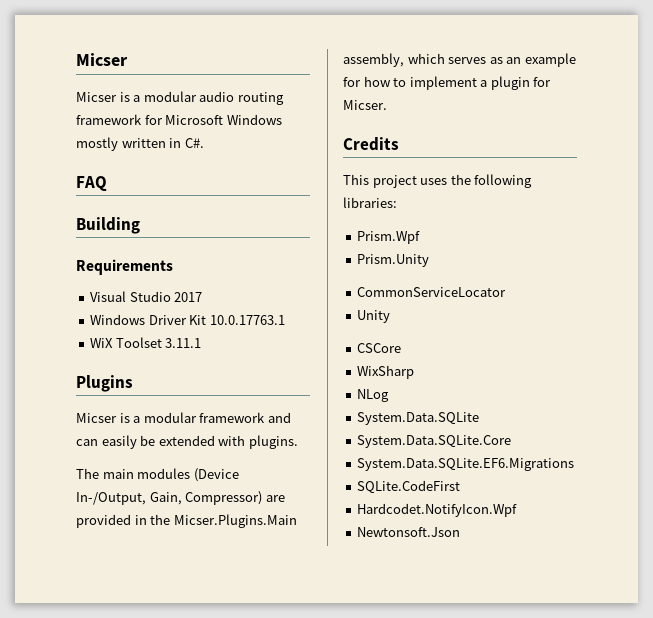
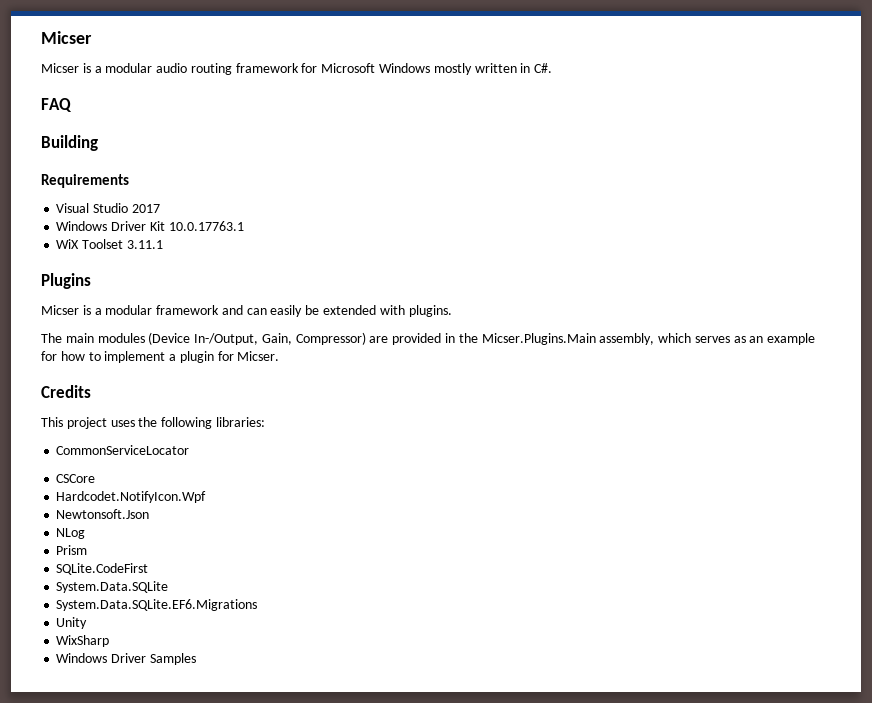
- Prism.Wpf
- Prism.Unity
- Unity
- WixSharp
- NLog
- System.Data.SQLite
- System.Data.SQLite.Core
- System.Data.SQLite.EF6.Migrations
- SQLite.CodeFirst
  Hardcodet.NotifyIcon.Wpf
  Newtonsoft.Json
+ NLog
+ Prism
+ SQLite.CodeFirst
+ System.Data.SQLite
+ System.Data.SQLite.EF6.Migrations
+ Unity
+ WixSharp
+ Windows Driver Samples

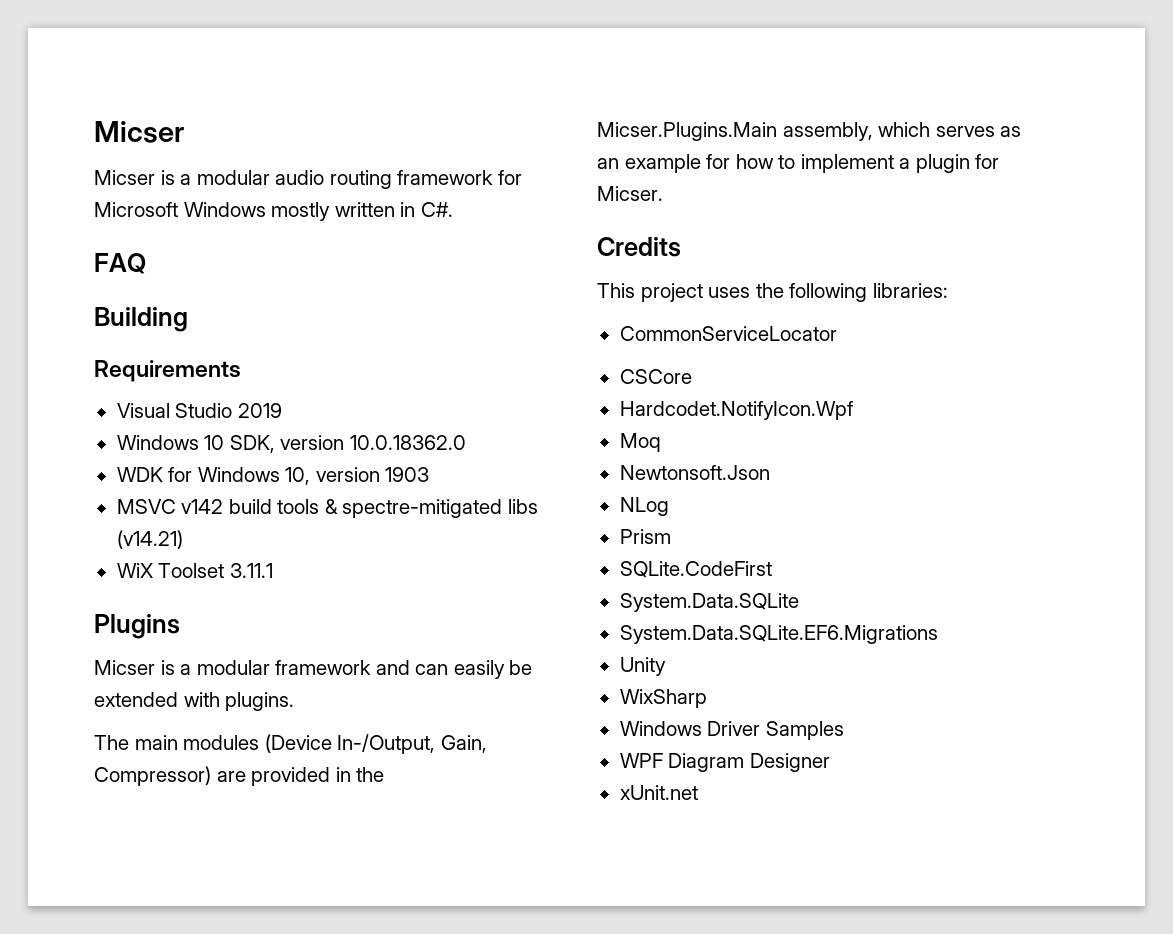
- Visual Studio 2017
- Windows Driver Kit 10.0.17763.1
+ Visual Studio 2019
+ Windows 10 SDK, version 10.0.18362.0
+ WDK for Windows 10, version 1903
+ MSVC v142 build tools & spectre-mitigated libs (v14.21)
+ Moq
+ WPF Diagram Designer
+ xUnit.net

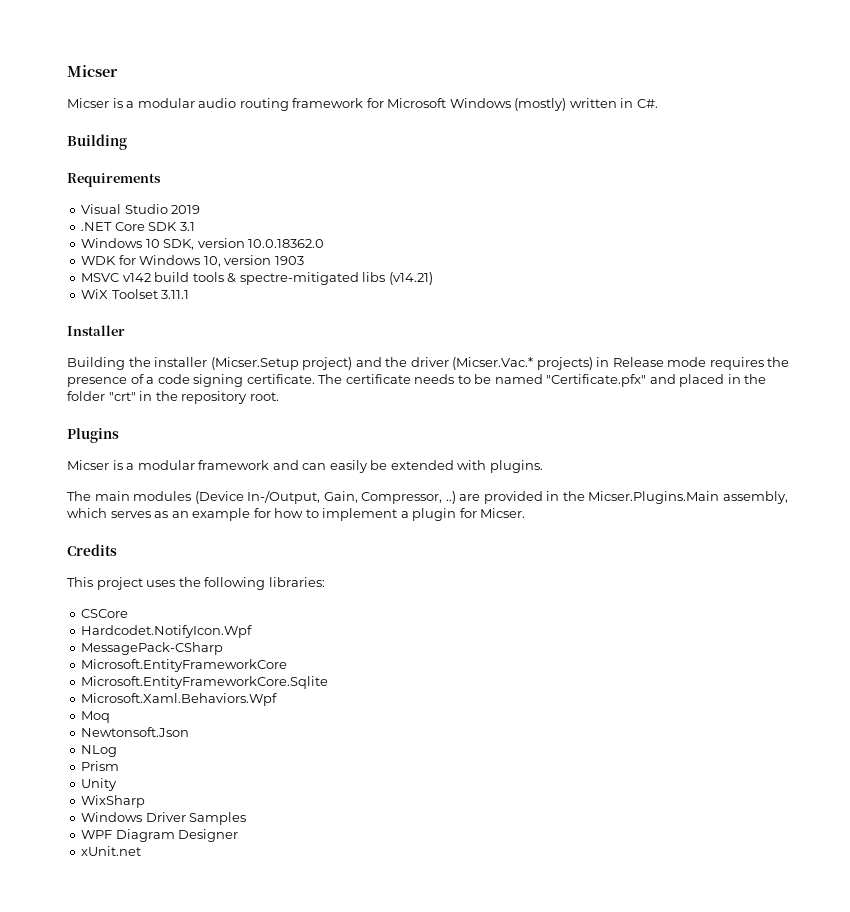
- Micser is a modular audio routing framework for Microsoft Windows mostly written in C#.
+ Micser is a modular audio routing framework for Microsoft Windows (mostly) written in C#.
- FAQ
+ .NET Core SDK 3.1
+ Installer
+ Building the installer (Micser.Setup project) and the driver (Micser.Vac.* projects) in Release mode requires the presence of a code signing certificate. The certificate needs to be named "Certificate.pfx" and placed in the folder "crt" in the repository root.
- The main modules (Device In-/Output, Gain, Compressor) are provided in the Micser.Plugins.Main assembly, which serves as an example for how to implement a plugin for Micser.
+ The main modules (Device In-/Output, Gain, Compressor, ..) are provided in the Micser.Plugins.Main assembly, which serves as an example for how to implement a plugin for Micser.
- CommonServiceLocator
+ MessagePack-CSharp
+ Microsoft.EntityFrameworkCore
+ Microsoft.EntityFrameworkCore.Sqlite
+ Microsoft.Xaml.Behaviors.Wpf
- SQLite.CodeFirst
- System.Data.SQLite
- System.Data.SQLite.EF6.Migrations

